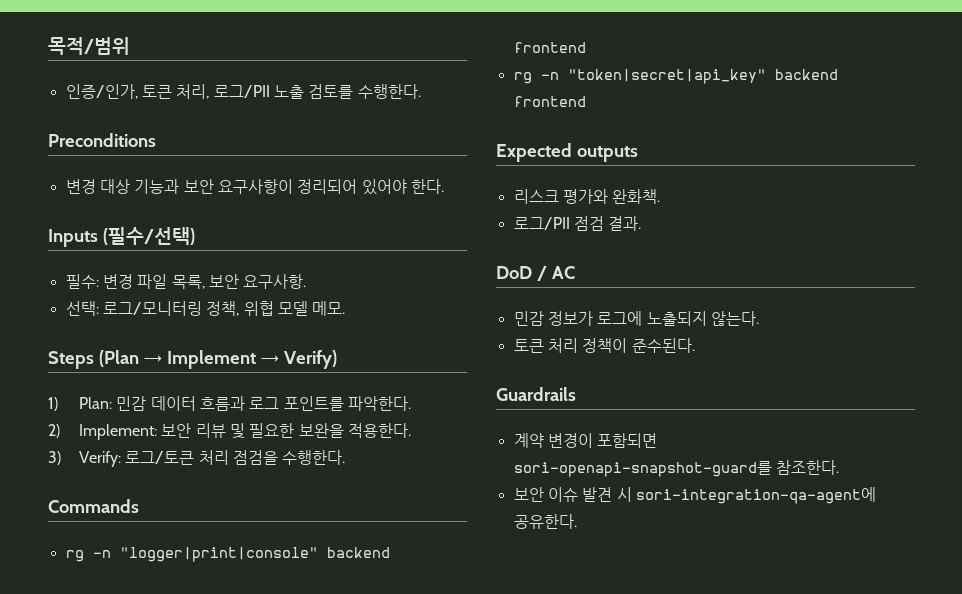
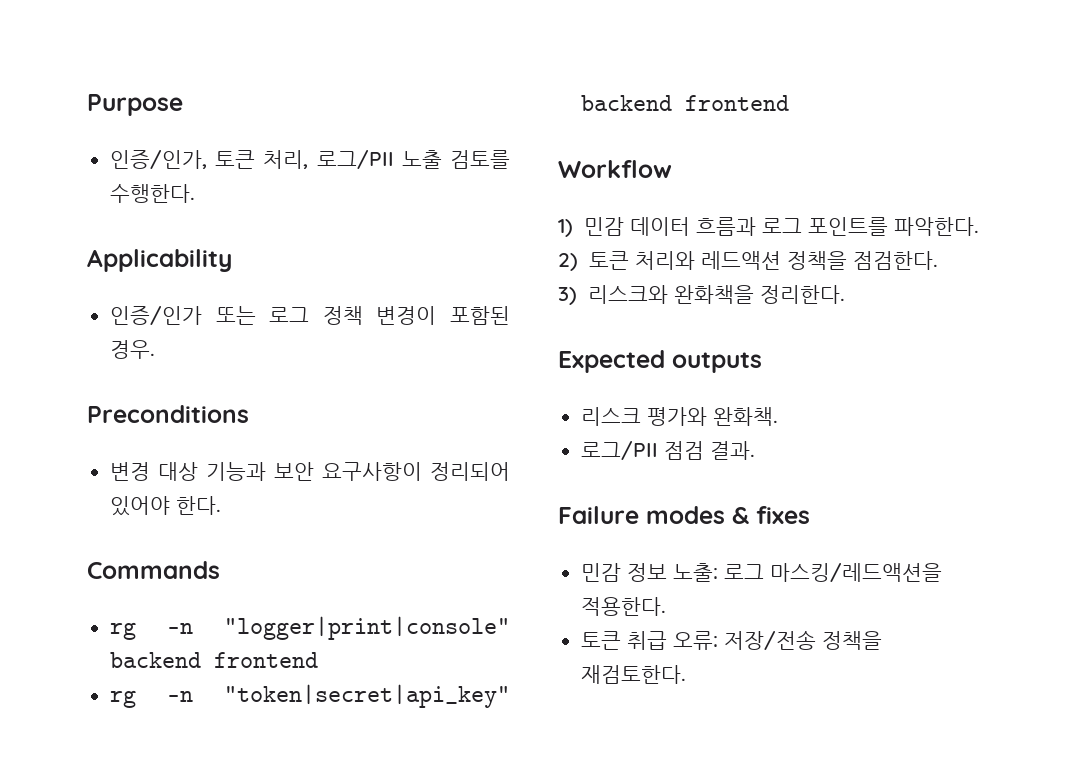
- 목적/범위
+ Purpose
+ Applicability
+ 인증/인가 또는 로그 정책 변경이 포함된 경우.
- Inputs (필수/선택)
- 필수: 변경 파일 목록, 보안 요구사항.
- 선택: 로그/모니터링 정책, 위협 모델 메모.
- Steps (Plan → Implement → Verify)
- 1) Plan: 민감 데이터 흐름과 로그 포인트를 파악한다.
- 2) Implement: 보안 리뷰 및 필요한 보완을 적용한다.
- 3) Verify: 로그/토큰 처리 점검을 수행한다.
+ Workflow
+ 1) 민감 데이터 흐름과 로그 포인트를 파악한다.
+ 2) 토큰 처리와 레드액션 정책을 점검한다.
+ 3) 리스크와 완화책을 정리한다.
- DoD / AC
- 민감 정보가 로그에 노출되지 않는다.
- 토큰 처리 정책이 준수된다.
- Guardrails
- 계약 변경이 포함되면 sori-openapi-snapshot-guard를 참조한다.
- 보안 이슈 발견 시 sori-integration-qa-agent에 공유한다.
+ Failure modes & fixes
+ 민감 정보 노출: 로그 마스킹/레드액션을 적용한다.
+ 토큰 취급 오류: 저장/전송 정책을 재검토한다.

